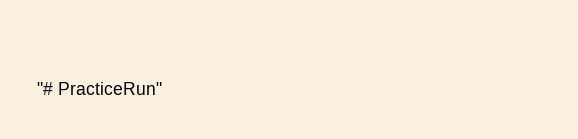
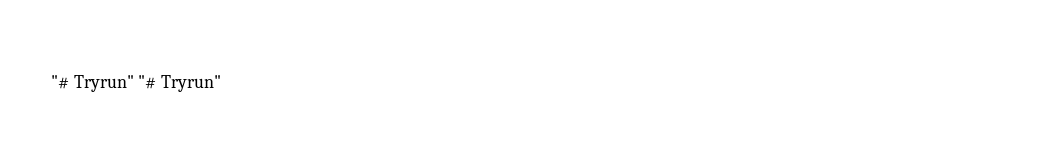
- "# PracticeRun"
+ "# Tryrun" "# Tryrun"

